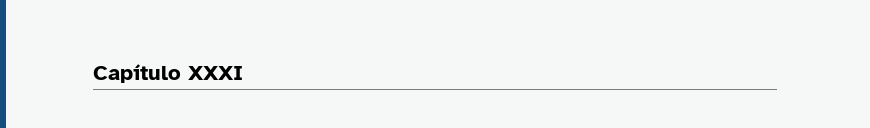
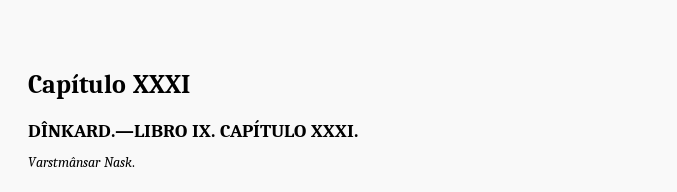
+ DÎNKARD.—LIBRO IX. CAPÍTULO XXXI.
+ Varstmânsar Nask.

